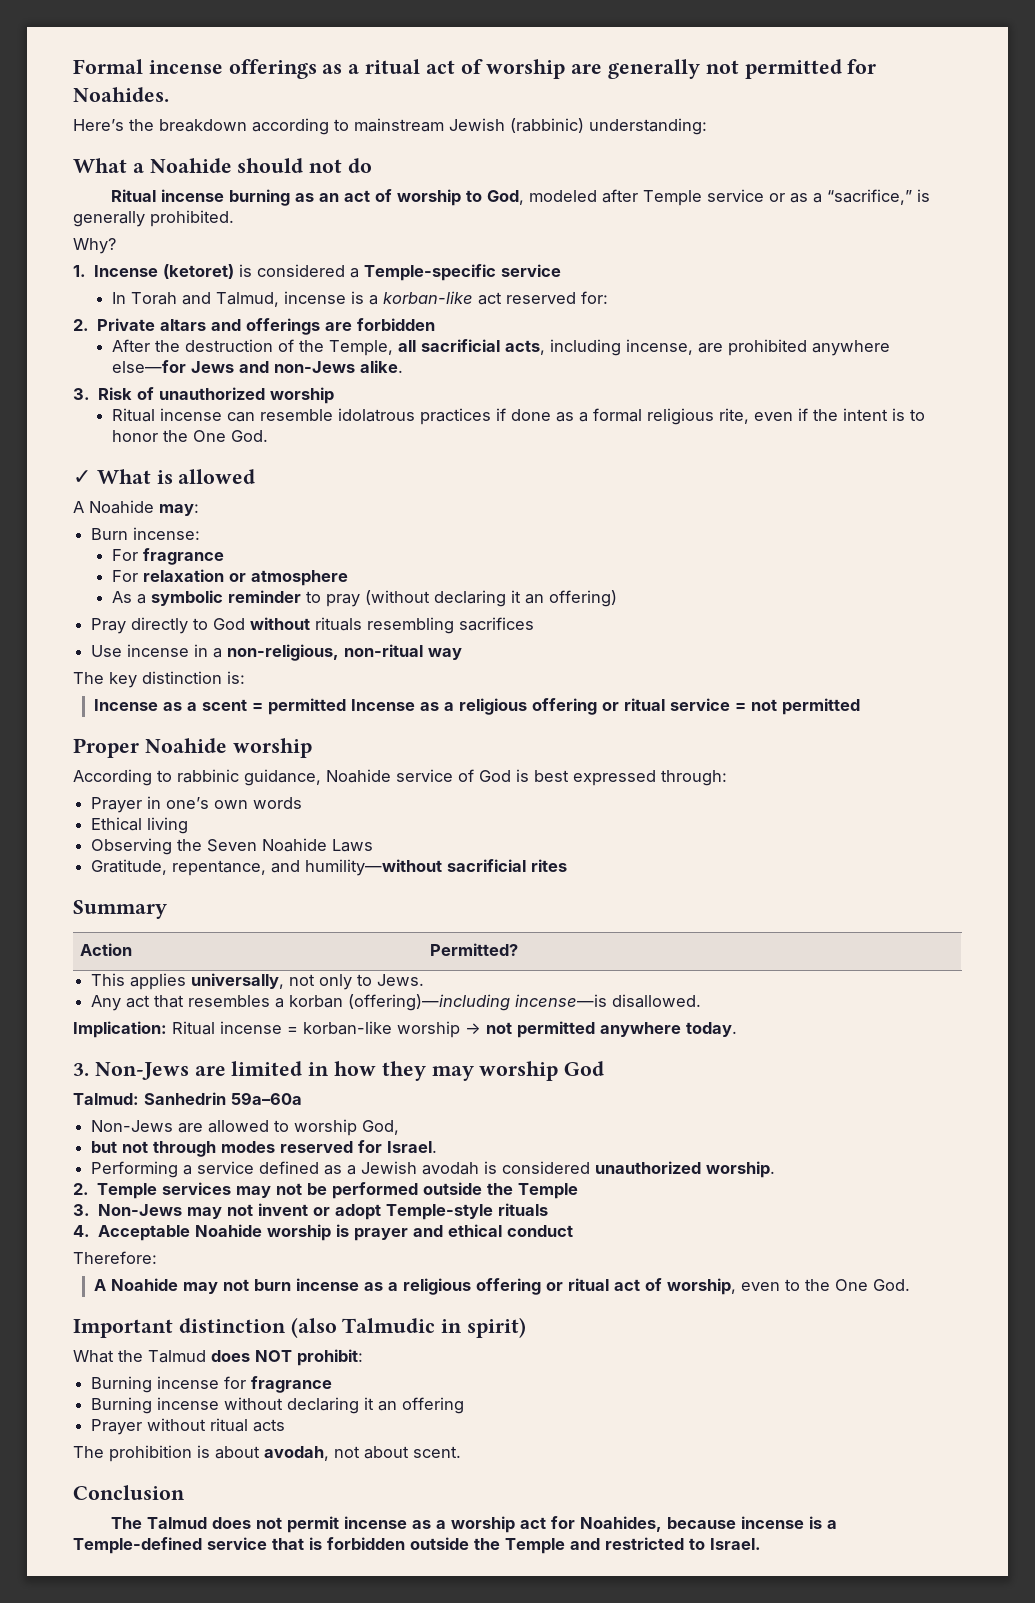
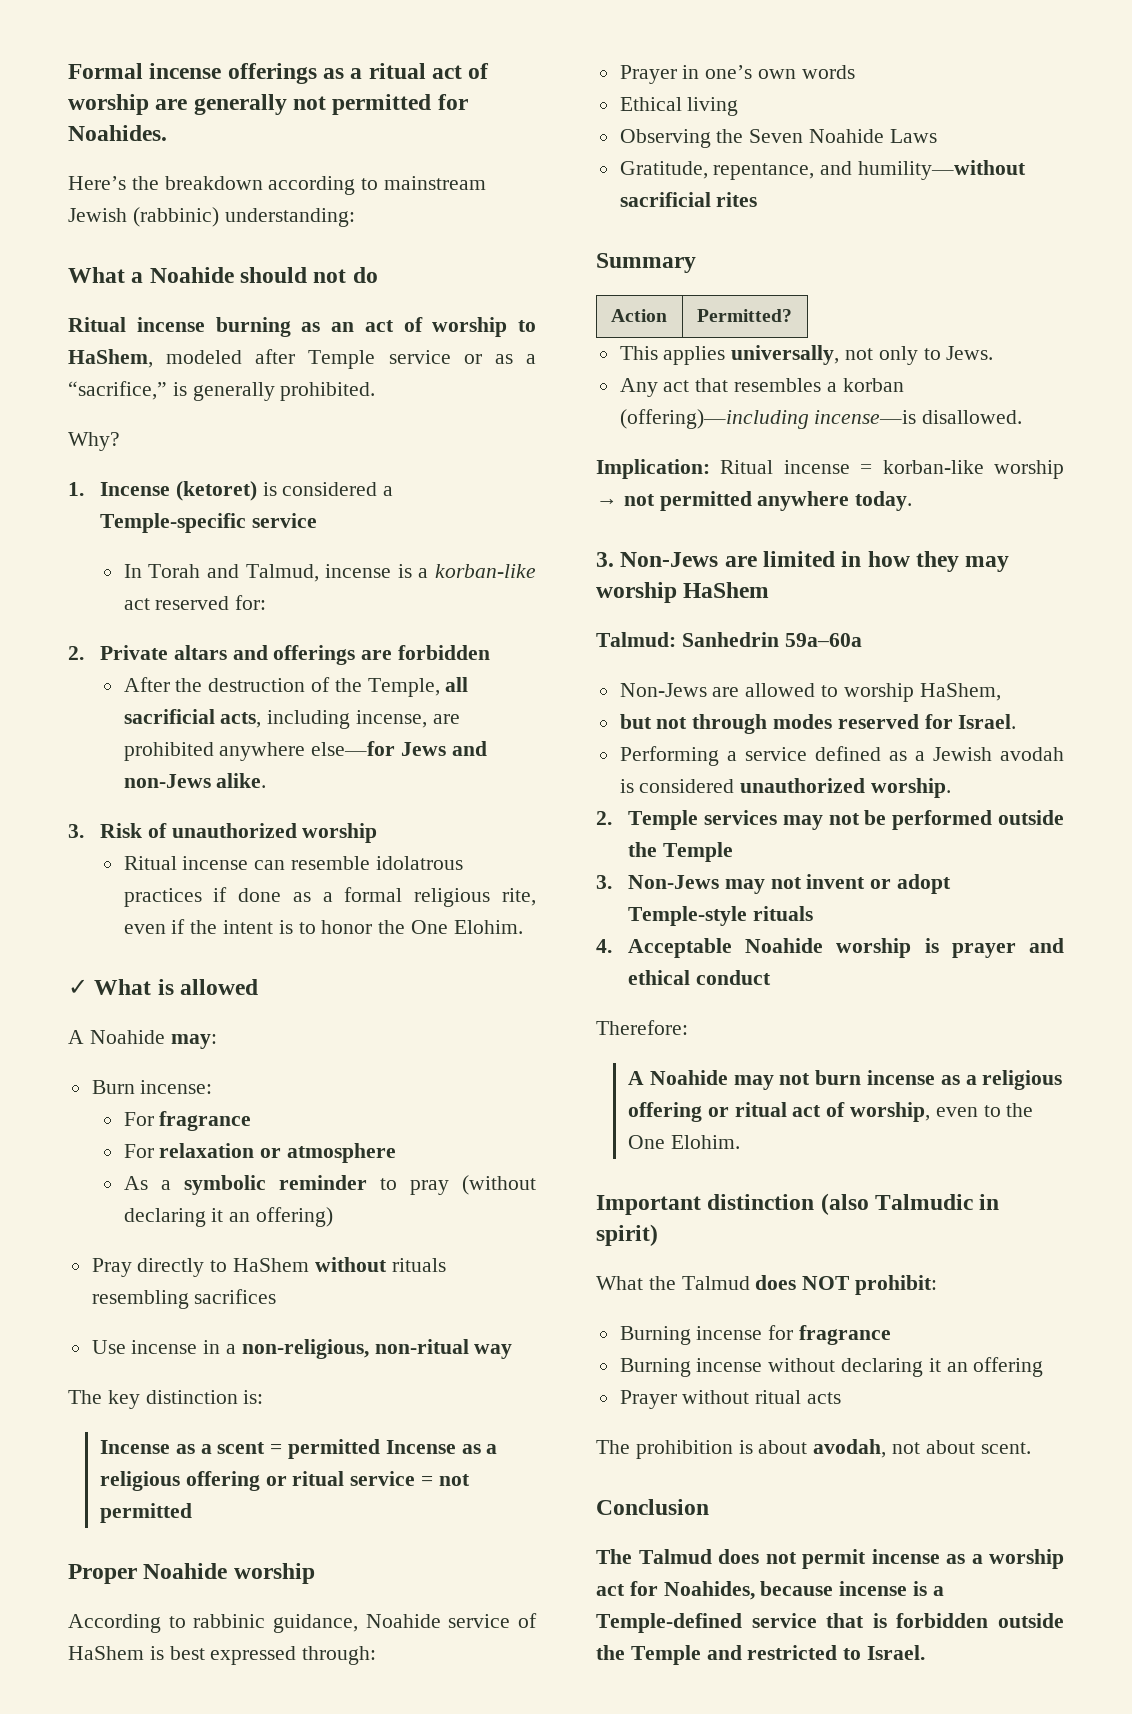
- Ritual incense burning as an act of worship to God, modeled after Temple service or as a “sacrifice,” is generally prohibited.
+ Ritual incense burning as an act of worship to HaShem, modeled after Temple service or as a “sacrifice,” is generally prohibited.
- Ritual incense can resemble idolatrous practices if done as a formal religious rite, even if the intent is to honor the One God.
+ Ritual incense can resemble idolatrous practices if done as a formal religious rite, even if the intent is to honor the One Elohim.
- Pray directly to God without rituals resembling sacrifices
+ Pray directly to HaShem without rituals resembling sacrifices
- According to rabbinic guidance, Noahide service of God is best expressed through:
+ According to rabbinic guidance, Noahide service of HaShem is best expressed through:
- 3. Non-Jews are limited in how they may worship God
+ 3. Non-Jews are limited in how they may worship HaShem
- Non-Jews are allowed to worship God,
+ Non-Jews are allowed to worship HaShem,
- A Noahide may not burn incense as a religious offering or ritual act of worship, even to the One God.
+ A Noahide may not burn incense as a religious offering or ritual act of worship, even to the One Elohim.

